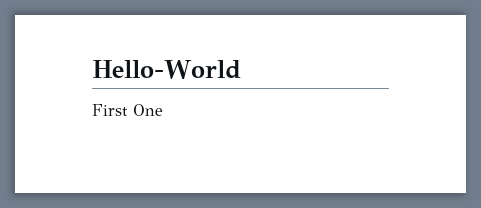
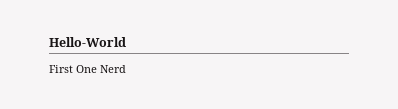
- First One
+ First One Nerd

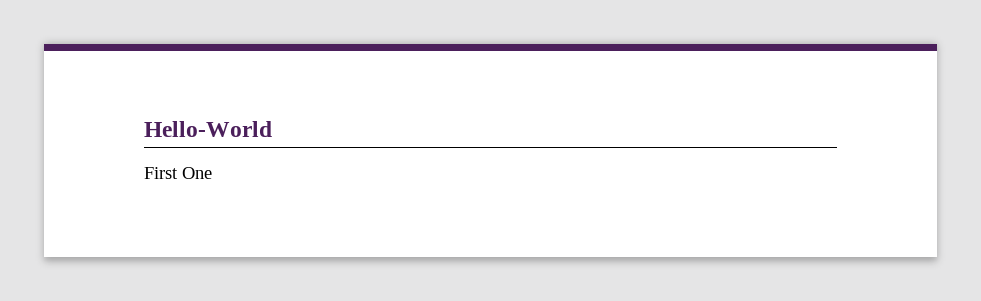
- First One Nerd
+ First One

